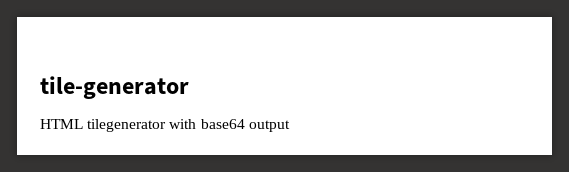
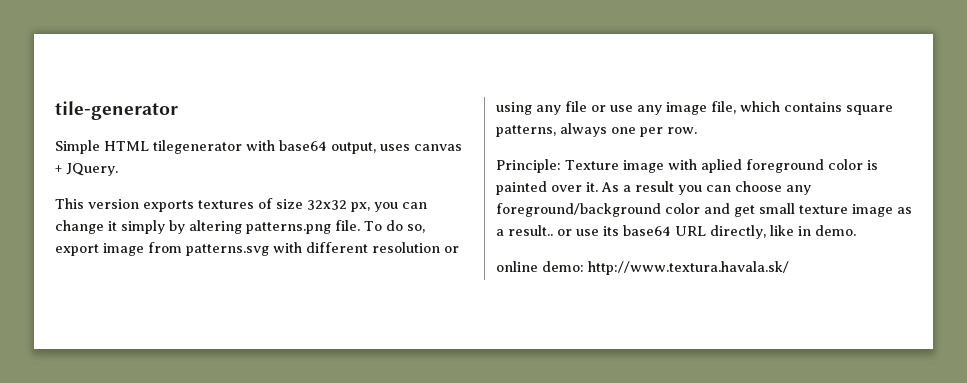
- HTML tilegenerator with base64 output
+ Simple HTML tilegenerator with base64 output, uses canvas + JQuery.
+ This version exports textures of size 32x32 px, you can change it simply by altering patterns.png file. To do so, export image from patterns.svg with different resolution or using any file or use any image file, which contains square patterns, always one per row.
+ Principle: Texture image with aplied foreground color is painted over it. As a result you can choose any foreground/background color and get small texture image as a result.. or use its base64 URL directly, like in demo.
+ online demo: http://www.textura.havala.sk/

